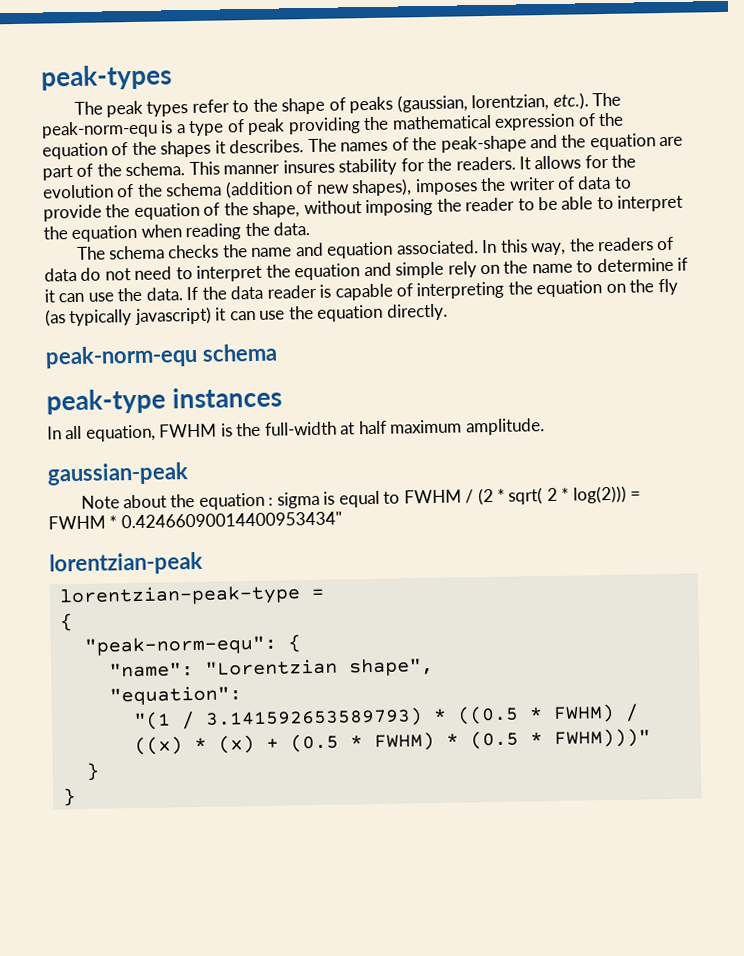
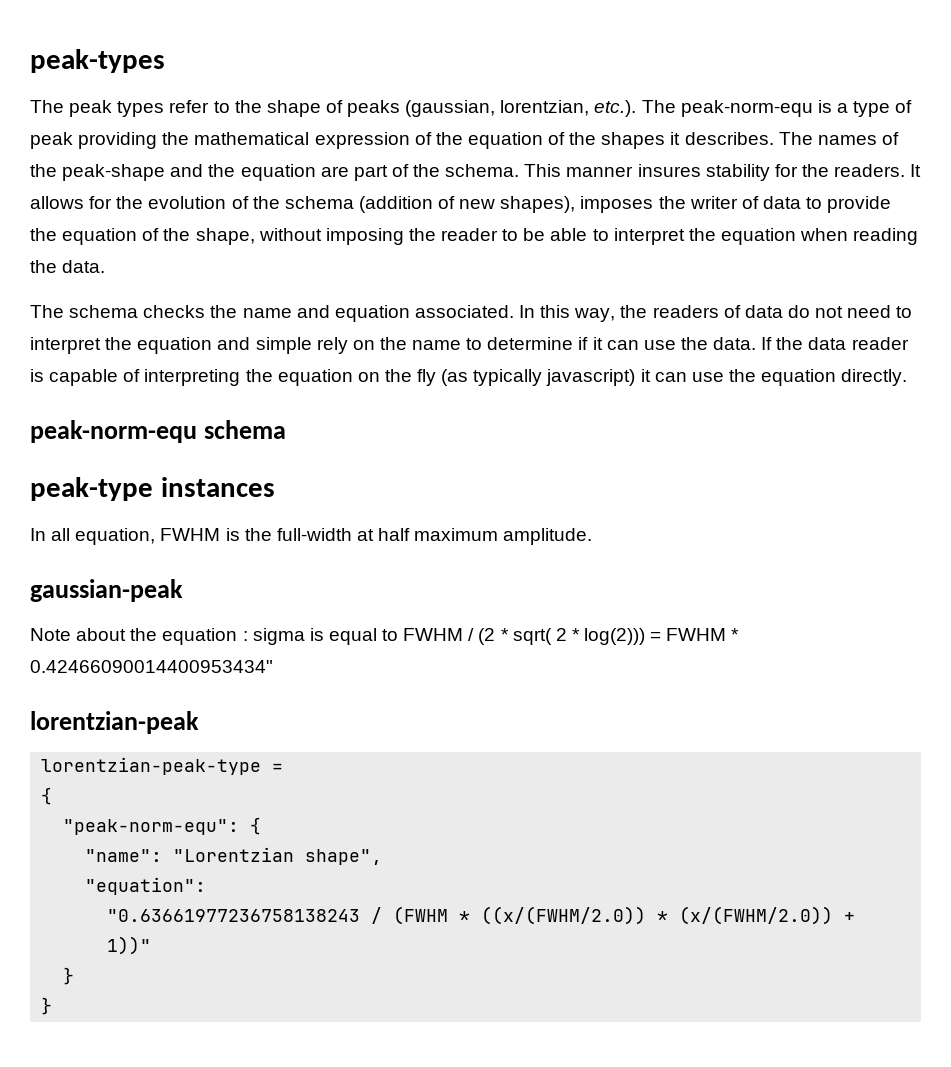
- "(1 / 3.141592653589793) * ((0.5 * FWHM) / ((x) * (x) + (0.5 * FWHM) * (0.5 * FWHM)))"
+ "0.63661977236758138243 / (FWHM * ((x/(FWHM/2.0)) * (x/(FWHM/2.0)) + 1))"

